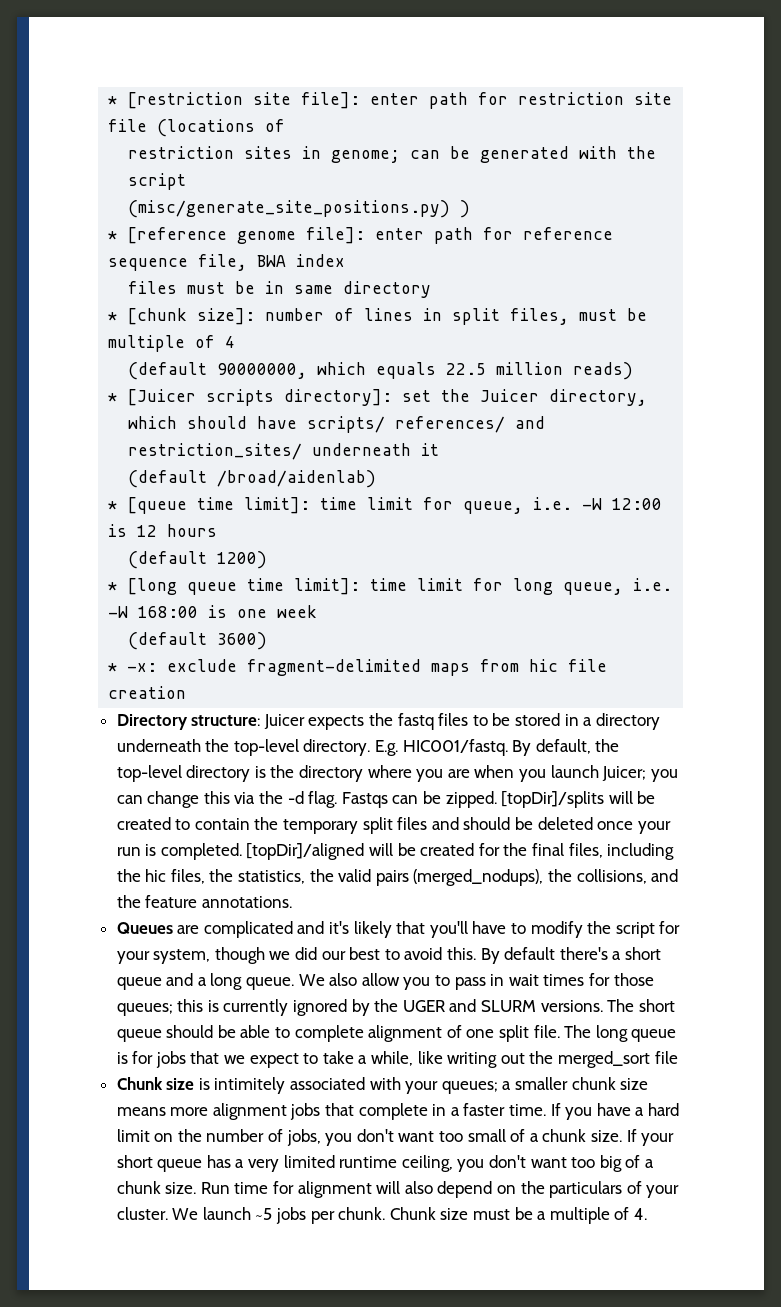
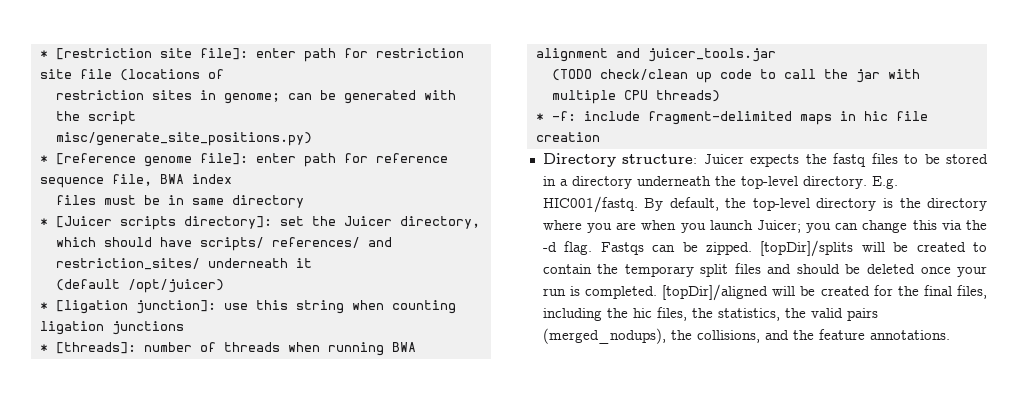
- (misc/generate_site_positions.py) )
+ misc/generate_site_positions.py)
- * [chunk size]: number of lines in split files, must be multiple of 4
- (default 90000000, which equals 22.5 million reads)
- (default /broad/aidenlab)
- * [queue time limit]: time limit for queue, i.e. -W 12:00 is 12 hours
- (default 1200)
- * [long queue time limit]: time limit for long queue, i.e. -W 168:00 is one week
- (default 3600)
- * -x: exclude fragment-delimited maps from hic file creation
+ (default /opt/juicer)
+ * [ligation junction]: use this string when counting ligation junctions
+ * [threads]: number of threads when running BWA alignment and juicer_tools.jar
+ (TODO check/clean up code to call the jar with multiple CPU threads)
+ * -f: include fragment-delimited maps in hic file creation
- Queues are complicated and it's likely that you'll have to modify the script for your system, though we did our best to avoid this. By default there's a short queue and a long queue. We also allow you to pass in wait times for those queues; this is currently ignored by the UGER and SLURM versions. The short queue should be able to complete alignment of one split file. The long queue is for jobs that we expect to take a while, like writing out the merged_sort file
- Chunk size is intimitely associated with your queues; a smaller chunk size means more alignment jobs that complete in a faster time. If you have a hard limit on the number of jobs, you don't want too small of a chunk size. If your short queue has a very limited runtime ceiling, you don't want too big of a chunk size. Run time for alignment will also depend on the particulars of your cluster. We launch ~5 jobs per chunk. Chunk size must be a multiple of 4.

